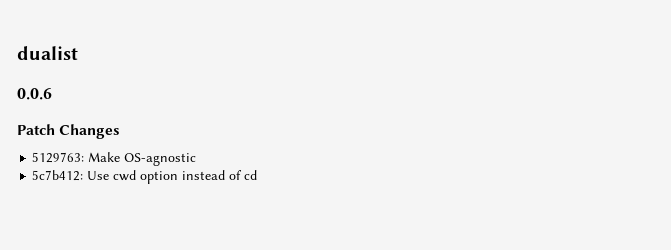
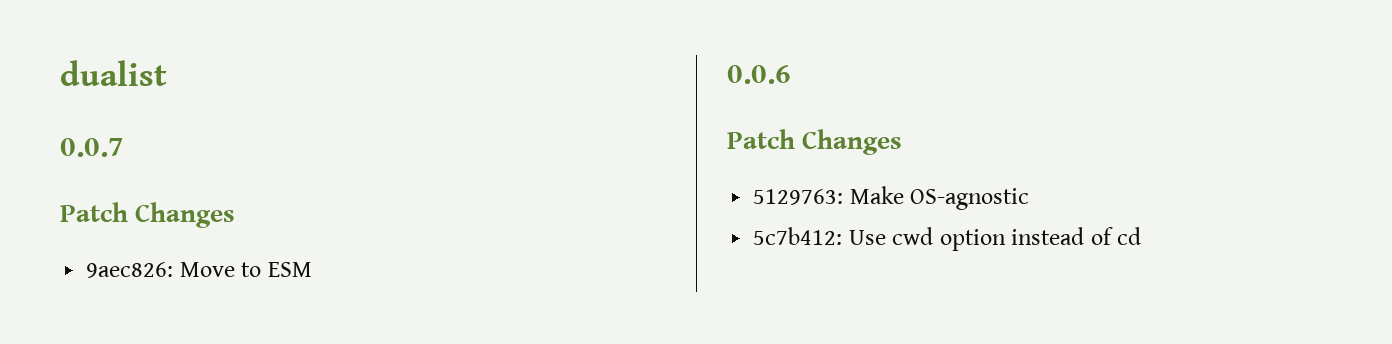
+ 0.0.7
+ Patch Changes
+ 9aec826: Move to ESM

